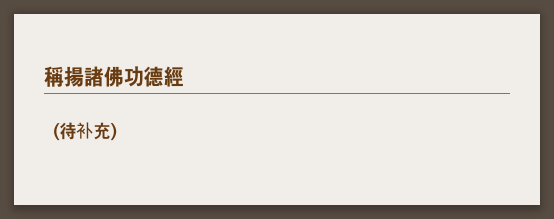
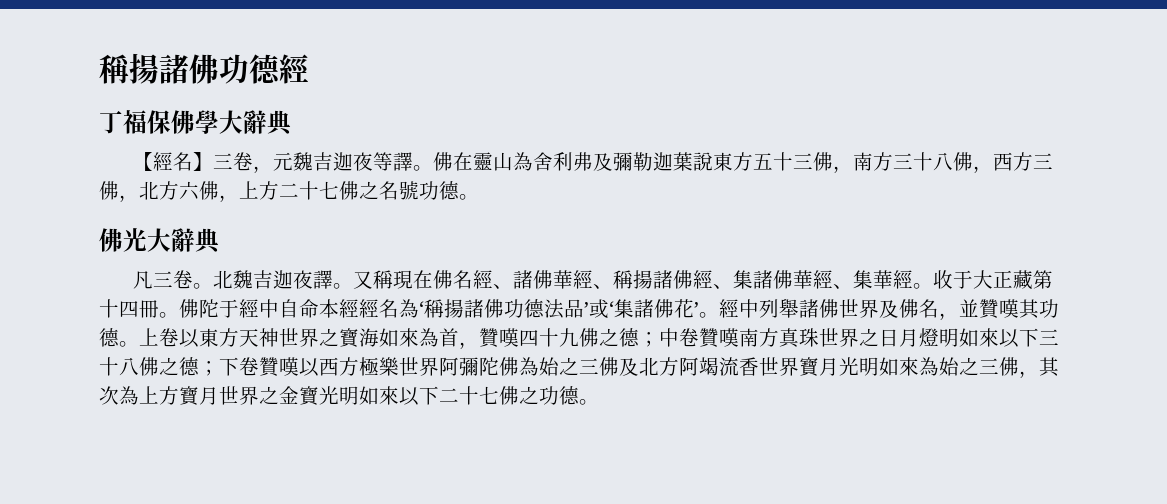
- （待补充）
+ 丁福保佛學大辭典
+ 【經名】三卷，元魏吉迦夜等譯。佛在靈山為舍利弗及彌勒迦葉說東方五十三佛，南方三十八佛，西方三佛，北方六佛，上方二十七佛之名號功德。
+ 佛光大辭典
+ 凡三卷。北魏吉迦夜譯。又稱現在佛名經、諸佛華經、稱揚諸佛經、集諸佛華經、集華經。收于大正藏第十四冊。佛陀于經中自命本經經名為‘稱揚諸佛功德法品’或‘集諸佛花’。經中列舉諸佛世界及佛名，並贊嘆其功德。上卷以東方天神世界之寶海如來為首，贊嘆四十九佛之德；中卷贊嘆南方真珠世界之日月燈明如來以下三十八佛之德；下卷贊嘆以西方極樂世界阿彌陀佛為始之三佛及北方阿竭流香世界寶月光明如來為始之三佛，其次為上方寶月世界之金寶光明如來以下二十七佛之功德。

